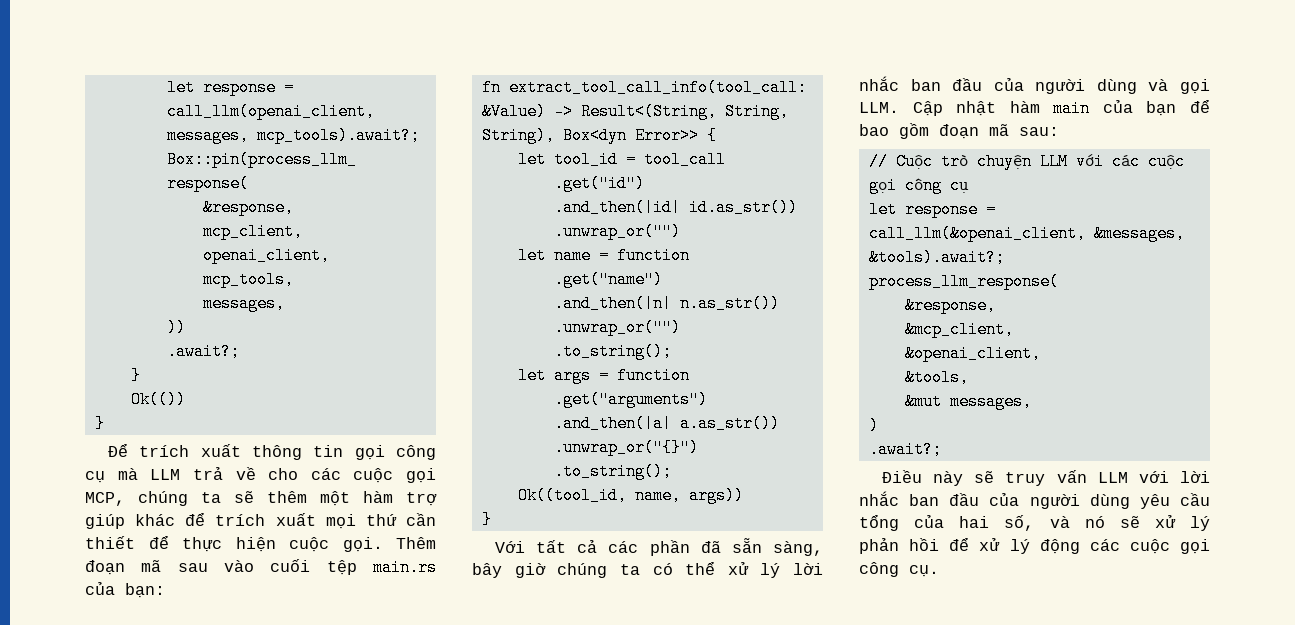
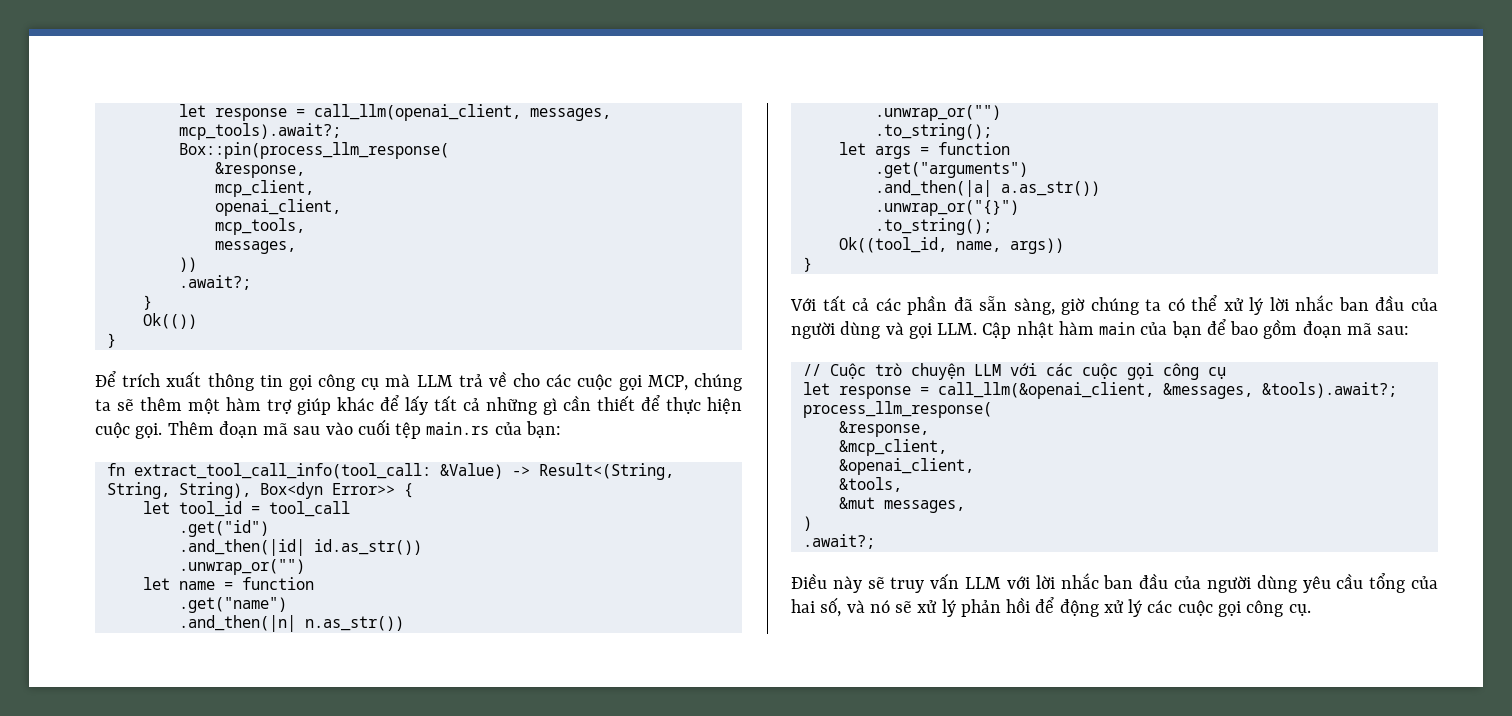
- Để trích xuất thông tin gọi công cụ mà LLM trả về cho các cuộc gọi MCP, chúng ta sẽ thêm một hàm trợ giúp khác để trích xuất mọi thứ cần thiết để thực hiện cuộc gọi.
+ Để trích xuất thông tin gọi công cụ mà LLM trả về cho các cuộc gọi MCP, chúng ta sẽ thêm một hàm trợ giúp khác để lấy tất cả những gì cần thiết để thực hiện cuộc gọi.
- Với tất cả các phần đã sẵn sàng, bây giờ chúng ta có thể xử lý lời nhắc ban đầu của người dùng và gọi LLM. Cập nhật hàm main của bạn để bao gồm đoạn mã sau:
+ Với tất cả các phần đã sẵn sàng, giờ chúng ta có thể xử lý lời nhắc ban đầu của người dùng và gọi LLM. Cập nhật hàm main của bạn để bao gồm đoạn mã sau:
- Điều này sẽ truy vấn LLM với lời nhắc ban đầu của người dùng yêu cầu tổng của hai số, và nó sẽ xử lý phản hồi để xử lý động các cuộc gọi công cụ.
+ Điều này sẽ truy vấn LLM với lời nhắc ban đầu của người dùng yêu cầu tổng của hai số, và nó sẽ xử lý phản hồi để động xử lý các cuộc gọi công cụ.

